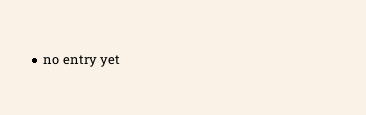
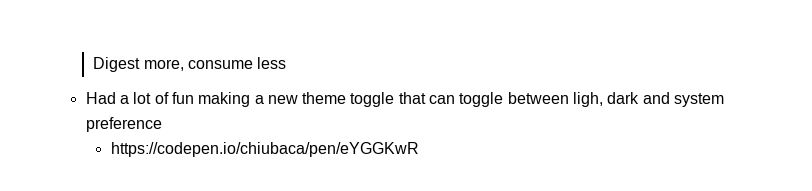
- no entry yet
+ Digest more, consume less
+ Had a lot of fun making a new theme toggle that can toggle between ligh, dark and system preference
+ https://codepen.io/chiubaca/pen/eYGGKwR

